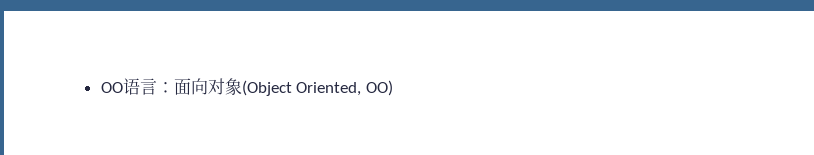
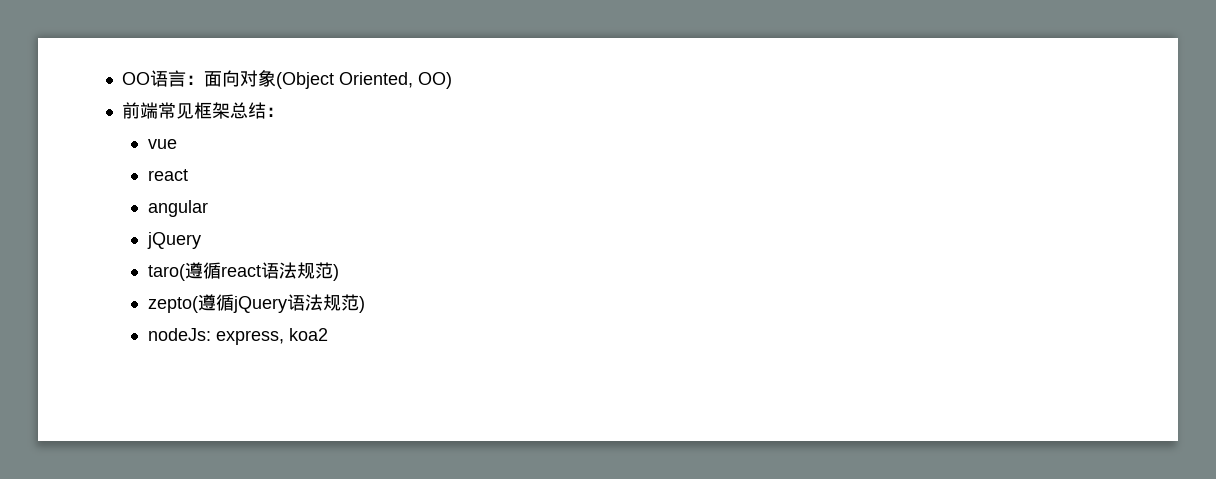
+ 前端常见框架总结：
+ vue
+ react
+ angular
+ jQuery
+ taro(遵循react语法规范)
+ zepto(遵循jQuery语法规范)
+ nodeJs: express, koa2

